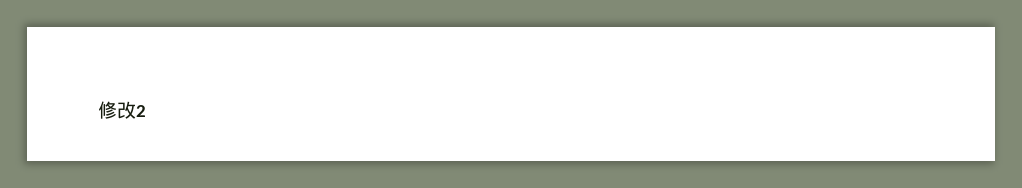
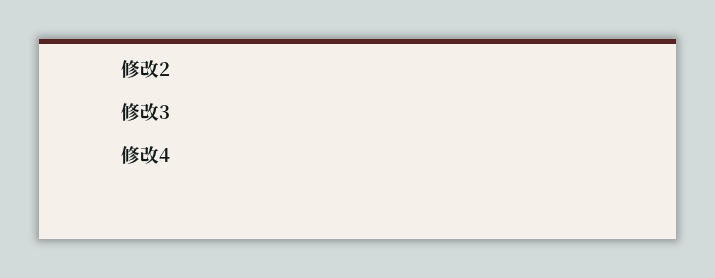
+ 修改3
+ 修改4

